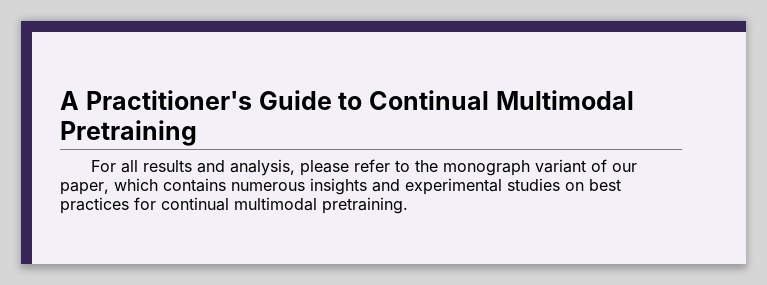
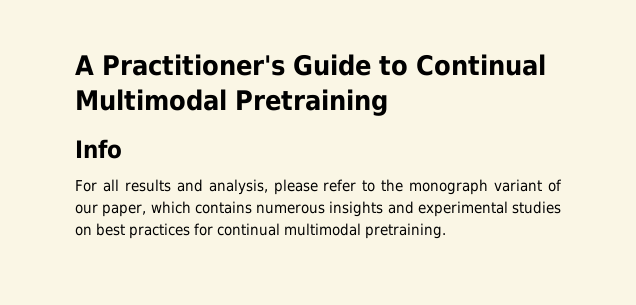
+ Info

